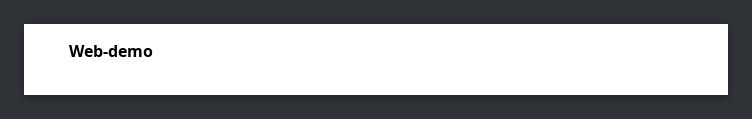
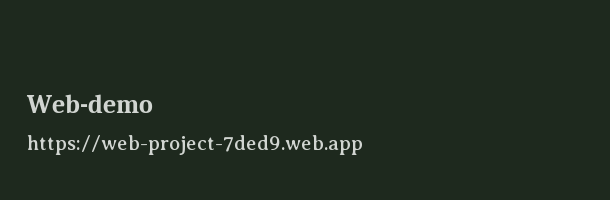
+ https://web-project-7ded9.web.app

